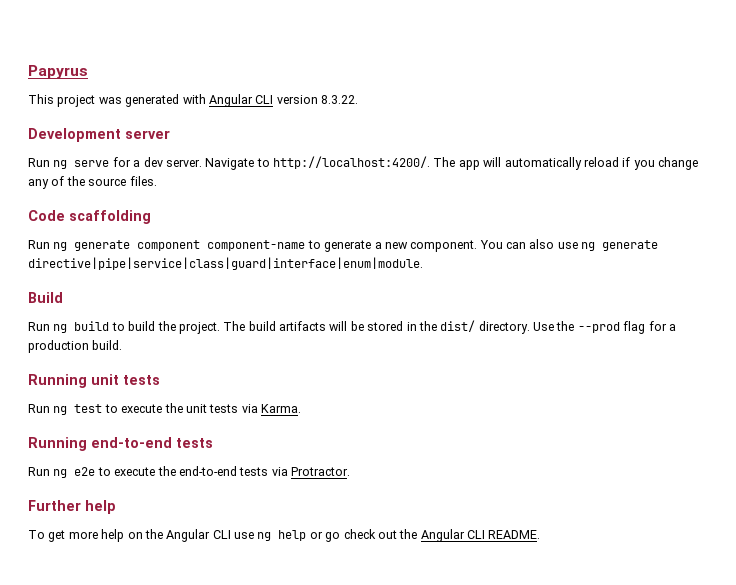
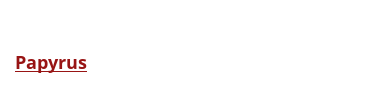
- This project was generated with Angular CLI version 8.3.22.
- Development server
- Run ng serve for a dev server. Navigate to http://localhost:4200/. The app will automatically reload if you change any of the source files.
- Code scaffolding
- Run ng generate component component-name to generate a new component. You can also use ng generate directive|pipe|service|class|guard|interface|enum|module.
- Build
- Run ng build to build the project. The build artifacts will be stored in the dist/ directory. Use the --prod flag for a production build.
- Running unit tests
- Run ng test to execute the unit tests via Karma.
- Running end-to-end tests
- Run ng e2e to execute the end-to-end tests via Protractor.
- Further help
- To get more help on the Angular CLI use ng help or go check out the Angular CLI README.

